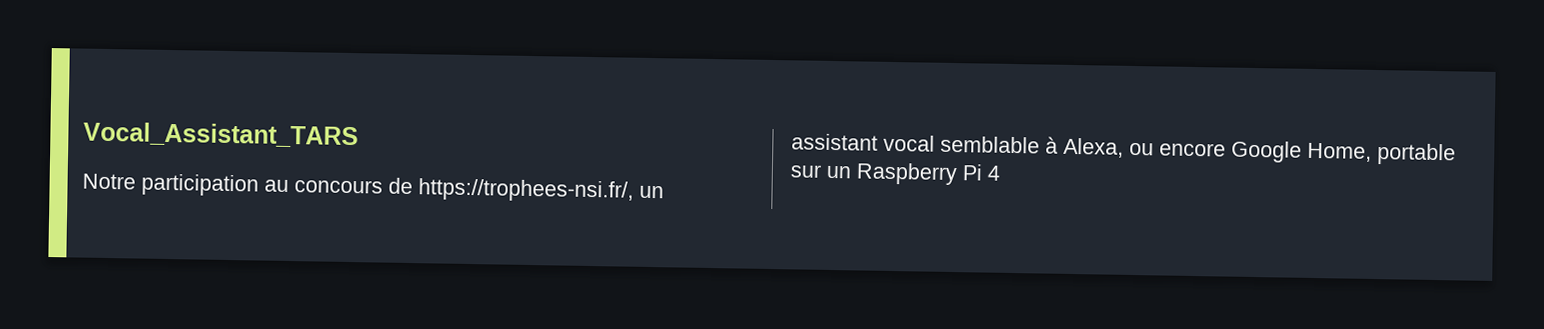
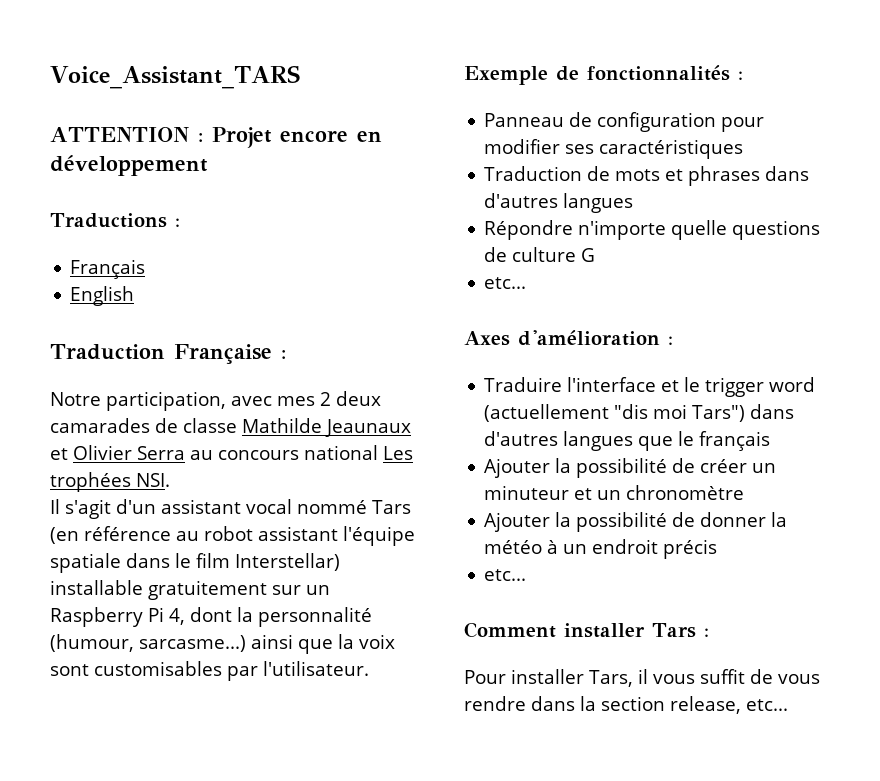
- Vocal_Assistant_TARS
- Notre participation au concours de https://trophees-nsi.fr/, un assistant vocal semblable à Alexa, ou encore Google Home, portable sur un Raspberry Pi 4
+ Voice_Assistant_TARS
+ ATTENTION : Projet encore en développement
+ Traductions :
+ Français
+ English
+ Traduction Française :
+ Notre participation, avec mes 2 deux camarades de classe Mathilde Jeaunaux et Olivier Serra au concours national Les trophées NSI.
+ Il s'agit d'un assistant vocal nommé Tars (en référence au robot assistant l'équipe spatiale dans le film Interstellar) installable gratuitement sur un Raspberry Pi 4, dont la personnalité (humour, sarcasme...) ainsi que la voix sont customisables par l'utilisateur.
+ Exemple de fonctionnalités :
+ Panneau de configuration pour modifier ses caractéristiques
+ Traduction de mots et phrases dans d'autres langues
+ Répondre n'importe quelle questions de culture G
+ etc...
+ Axes d'amélioration :
+ Traduire l'interface et le trigger word (actuellement "dis moi Tars") dans d'autres langues que le français
+ Ajouter la possibilité de créer un minuteur et un chronomètre
+ Ajouter la possibilité de donner la météo à un endroit précis
+ etc...
+ Comment installer Tars :
+ Pour installer Tars, il vous suffit de vous rendre dans la section release, etc...

